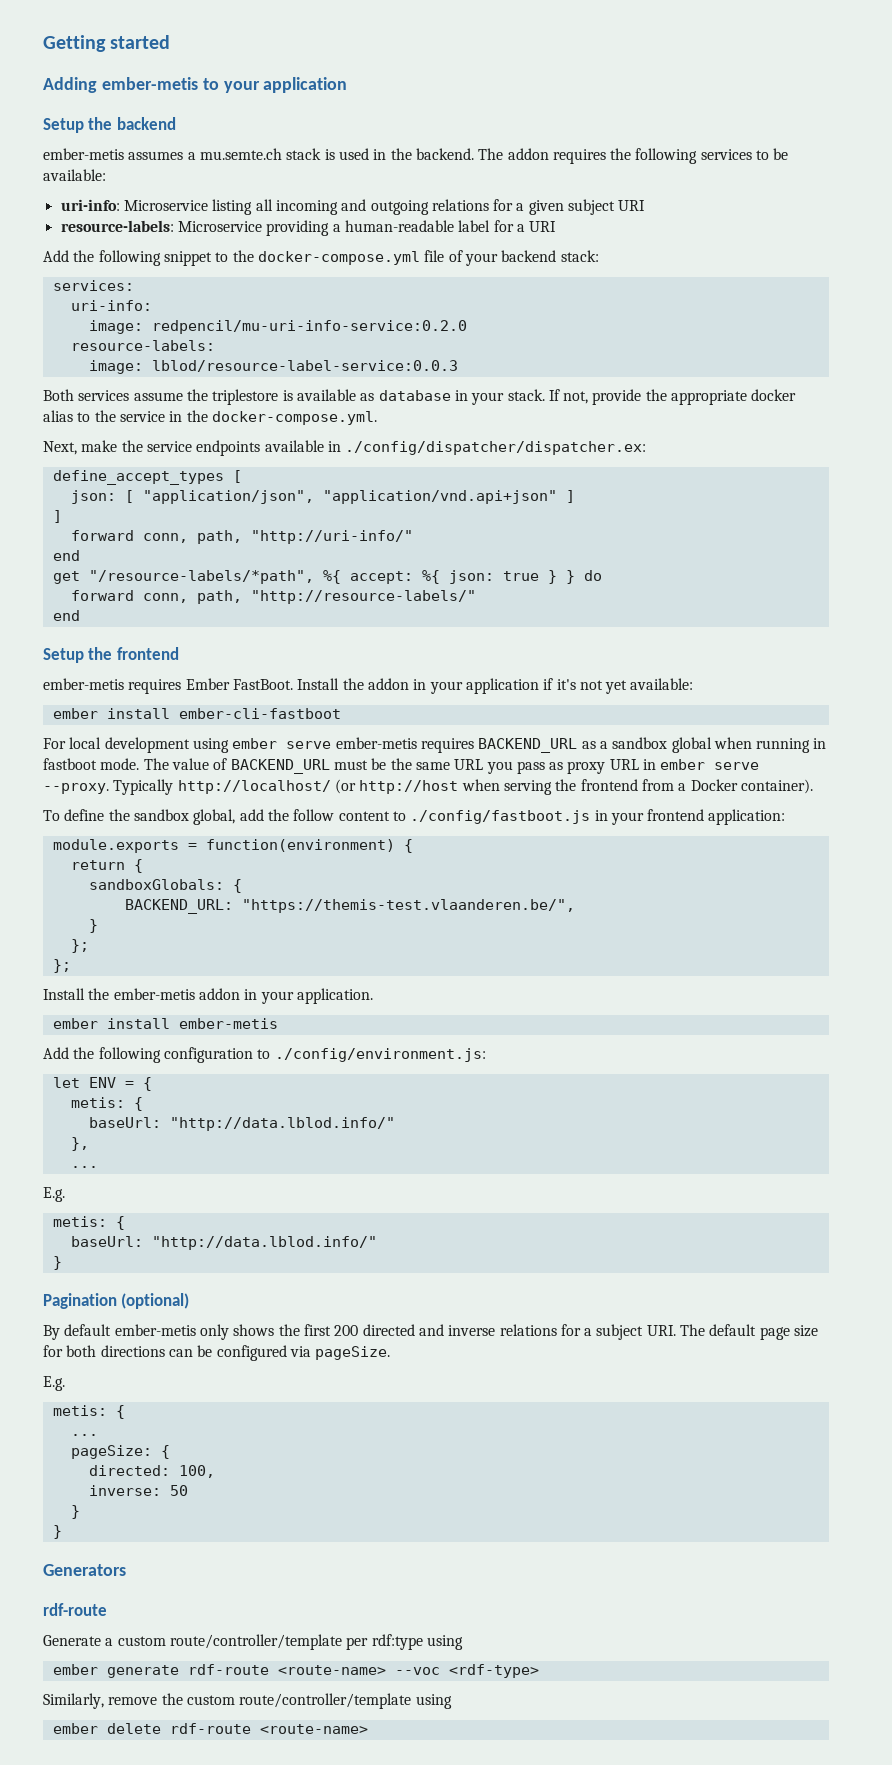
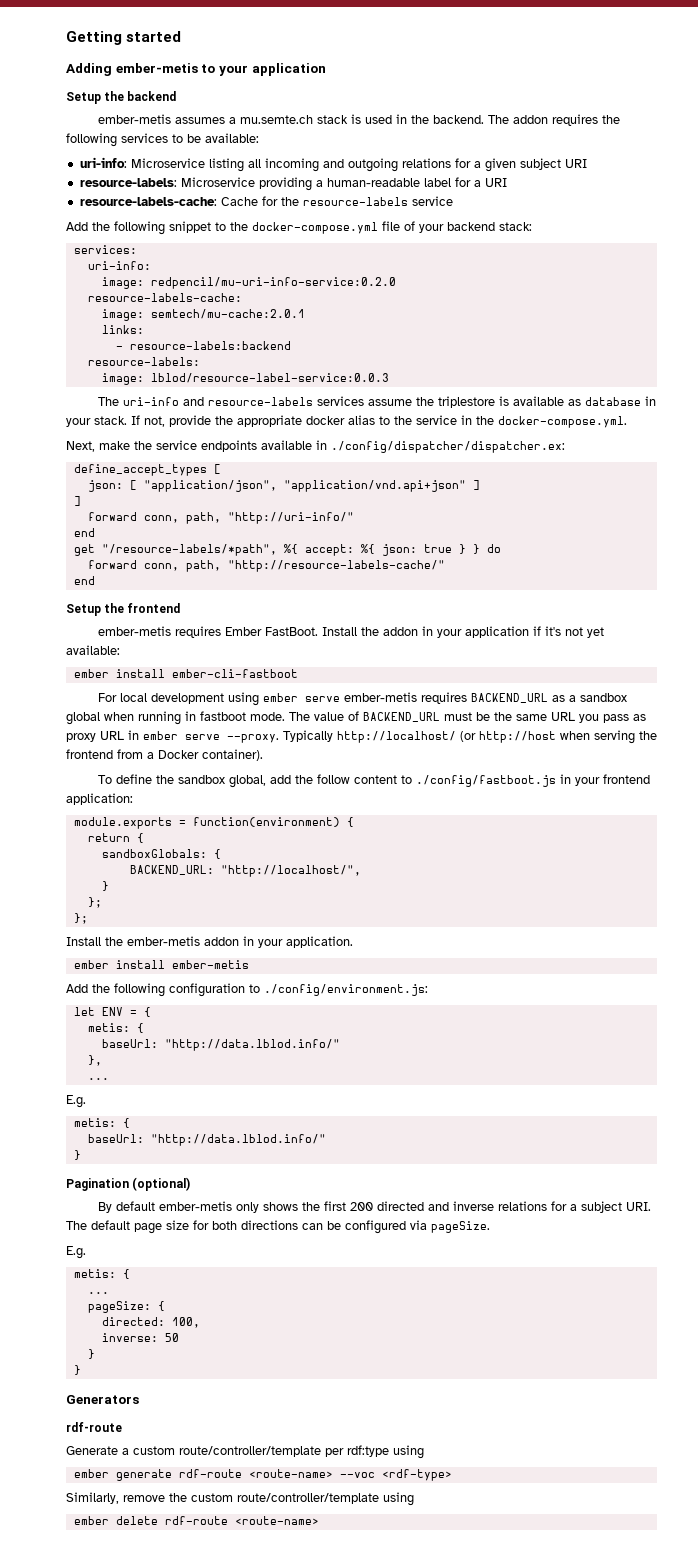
+ resource-labels-cache: Cache for the resource-labels service
  image: redpencil/mu-uri-info-service:0.2.0
+ resource-labels-cache:
+ image: semtech/mu-cache:2.0.1
+ links:
+ - resource-labels:backend
- Both services assume the triplestore is available as database in your stack.
+ The uri-info and resource-labels services assume the triplestore is available as database in your stack.
- forward conn, path, "http://resource-labels/"
+ forward conn, path, "http://resource-labels-cache/"
- BACKEND_URL: "https://themis-test.vlaanderen.be/",
+ BACKEND_URL: "http://localhost/",

